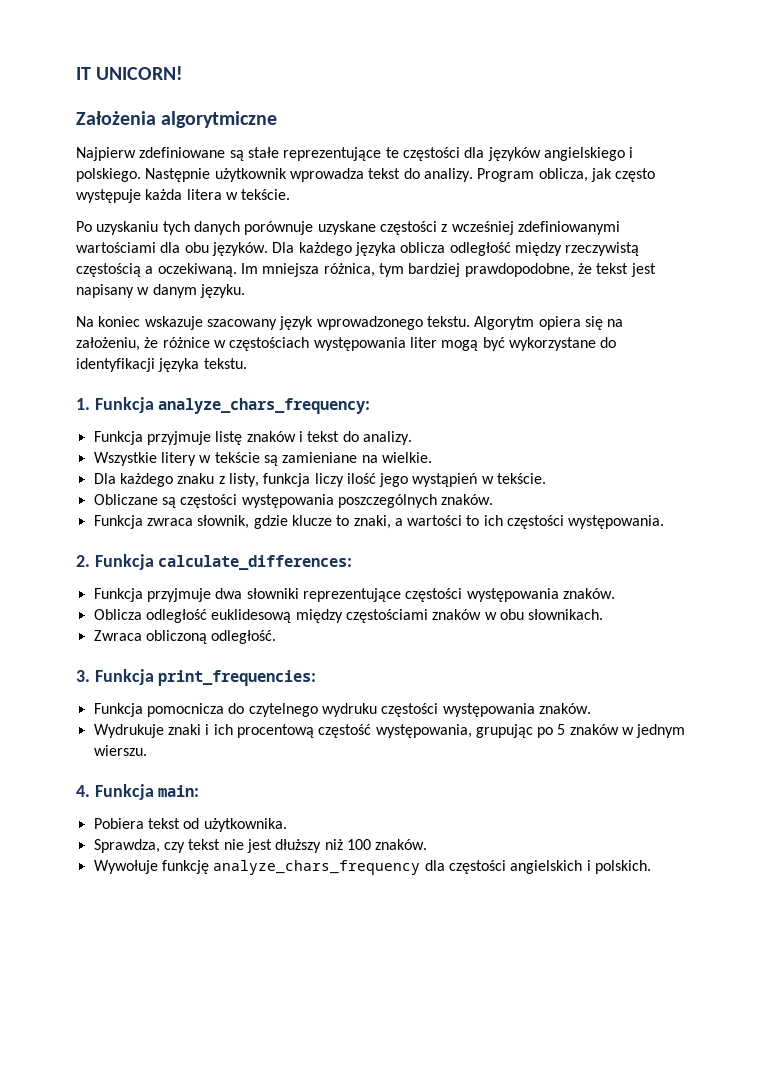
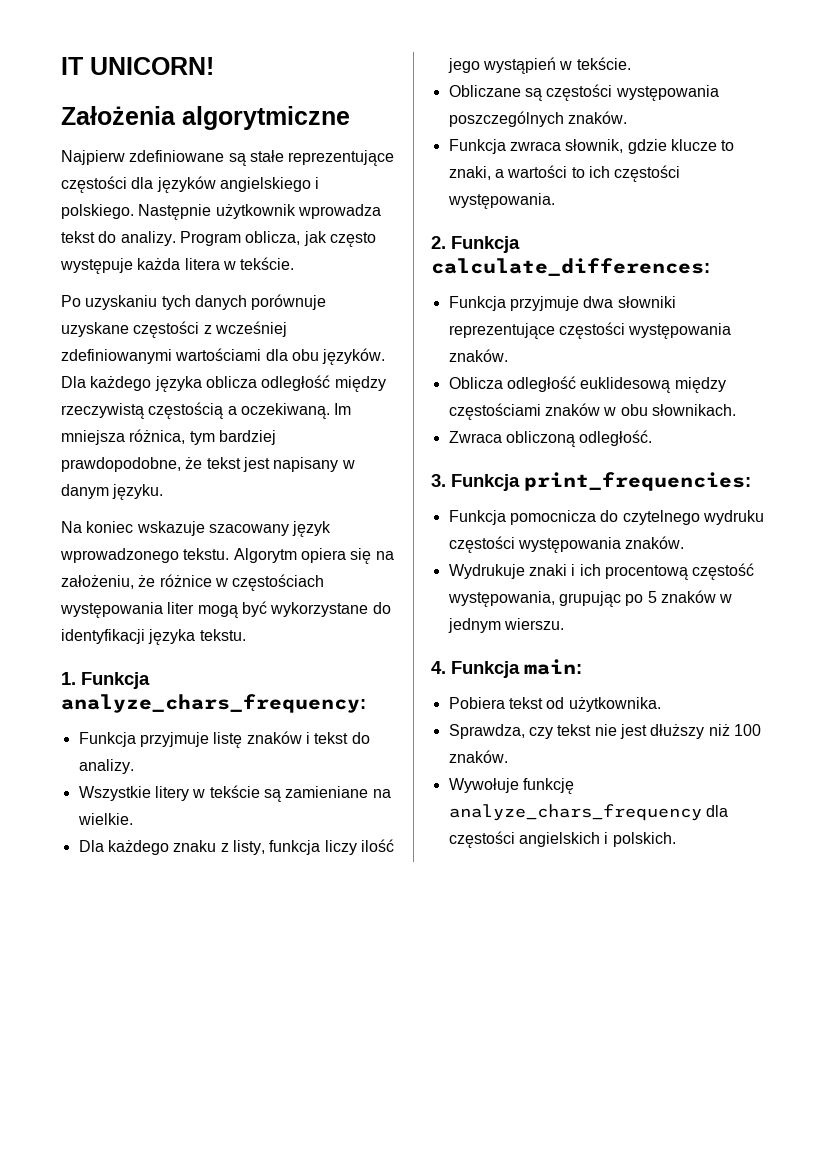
- Najpierw zdefiniowane są stałe reprezentujące te częstości dla języków angielskiego i polskiego.
+ Najpierw zdefiniowane są stałe reprezentujące częstości dla języków angielskiego i polskiego.

